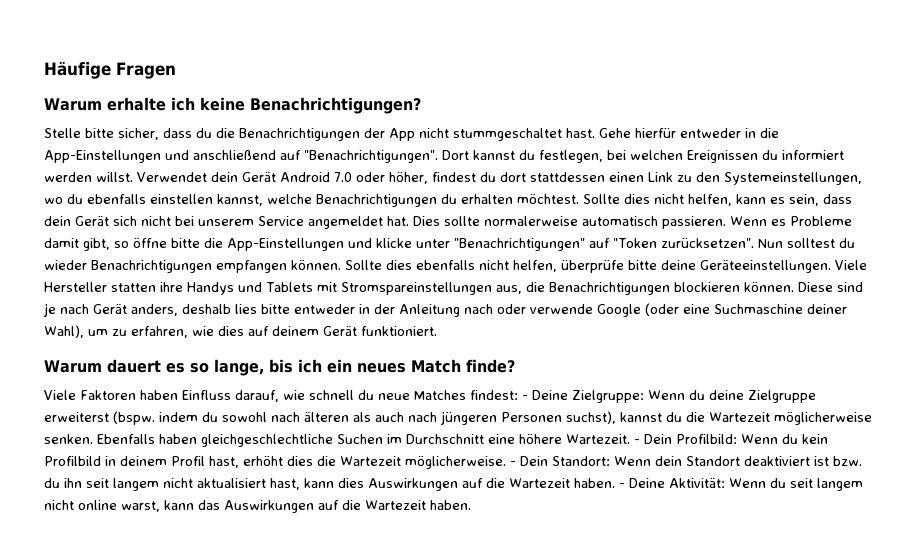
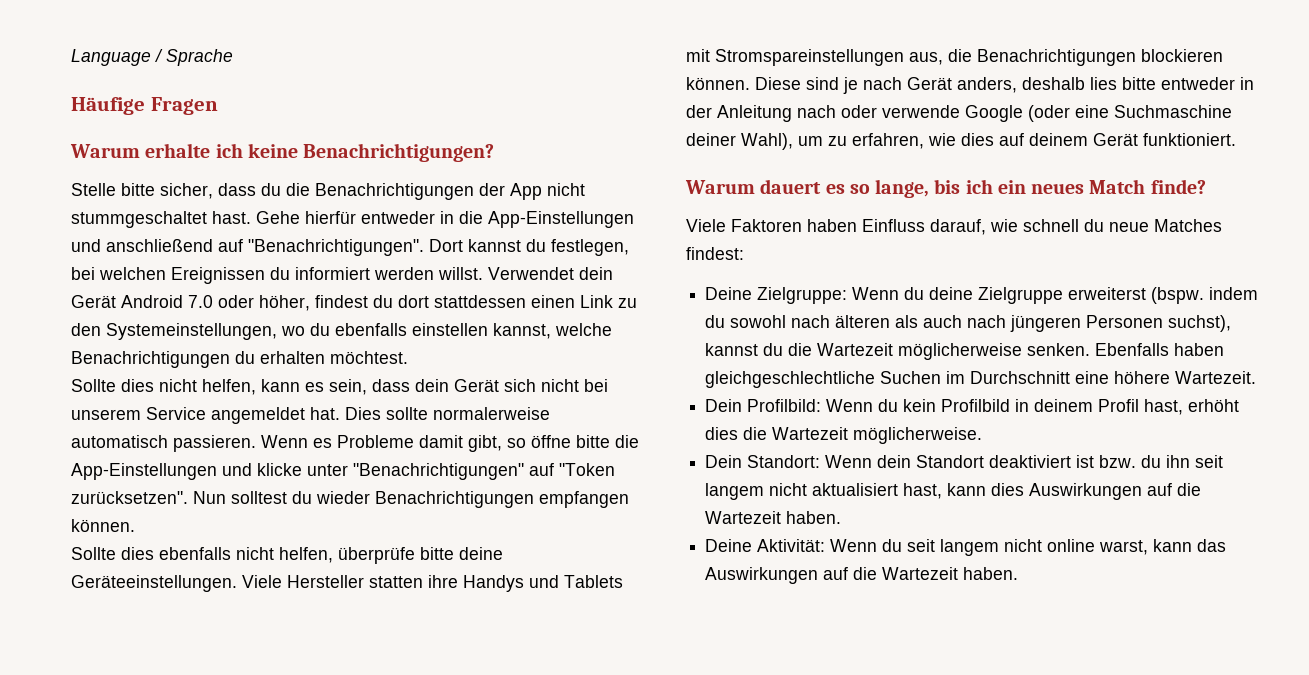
+ Language / Sprache
- Verwendet dein Gerät Android 7.0 oder höher, findest du dort stattdessen einen Link zu den Systemeinstellungen, wo du ebenfalls einstellen kannst, welche Benachrichtigungen du erhalten möchtest. Sollte dies nicht helfen, kann es sein, dass dein Gerät sich nicht bei unserem Service angemeldet hat.
+ Verwendet dein Gerät Android 7.0 oder höher, findest du dort stattdessen einen Link zu den Systemeinstellungen, wo du ebenfalls einstellen kannst, welche Benachrichtigungen du erhalten möchtest.
+ Sollte dies nicht helfen, kann es sein, dass dein Gerät sich nicht bei unserem Service angemeldet hat.
- Nun solltest du wieder Benachrichtigungen empfangen können. Sollte dies ebenfalls nicht helfen, überprüfe bitte deine Geräteeinstellungen.
+ Nun solltest du wieder Benachrichtigungen empfangen können.
+ Sollte dies ebenfalls nicht helfen, überprüfe bitte deine Geräteeinstellungen.
- Viele Faktoren haben Einfluss darauf, wie schnell du neue Matches findest: - Deine Zielgruppe: Wenn du deine Zielgruppe erweiterst (bspw. indem du sowohl nach älteren als auch nach jüngeren Personen suchst), kannst du die Wartezeit möglicherweise senken.
+ Viele Faktoren haben Einfluss darauf, wie schnell du neue Matches findest:
+ Deine Zielgruppe: Wenn du deine Zielgruppe erweiterst (bspw. indem du sowohl nach älteren als auch nach jüngeren Personen suchst), kannst du die Wartezeit möglicherweise senken.
- Ebenfalls haben gleichgeschlechtliche Suchen im Durchschnitt eine höhere Wartezeit. - Dein Profilbild:
+ Ebenfalls haben gleichgeschlechtliche Suchen im Durchschnitt eine höhere Wartezeit.
+ Dein Profilbild:
- Wenn du kein Profilbild in deinem Profil hast, erhöht dies die Wartezeit möglicherweise. - Dein Standort:
+ Wenn du kein Profilbild in deinem Profil hast, erhöht dies die Wartezeit möglicherweise.
+ Dein Standort:
- Wenn dein Standort deaktiviert ist bzw. du ihn seit langem nicht aktualisiert hast, kann dies Auswirkungen auf die Wartezeit haben. - Deine Aktivität:
+ Wenn dein Standort deaktiviert ist bzw. du ihn seit langem nicht aktualisiert hast, kann dies Auswirkungen auf die Wartezeit haben.
+ Deine Aktivität:

